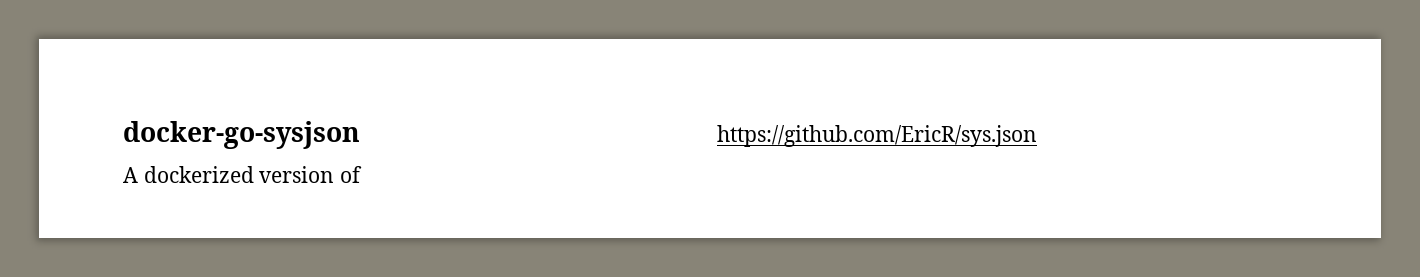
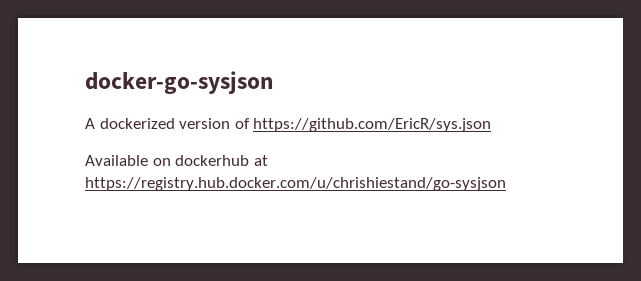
+ Available on dockerhub at https://registry.hub.docker.com/u/chrishiestand/go-sysjson

